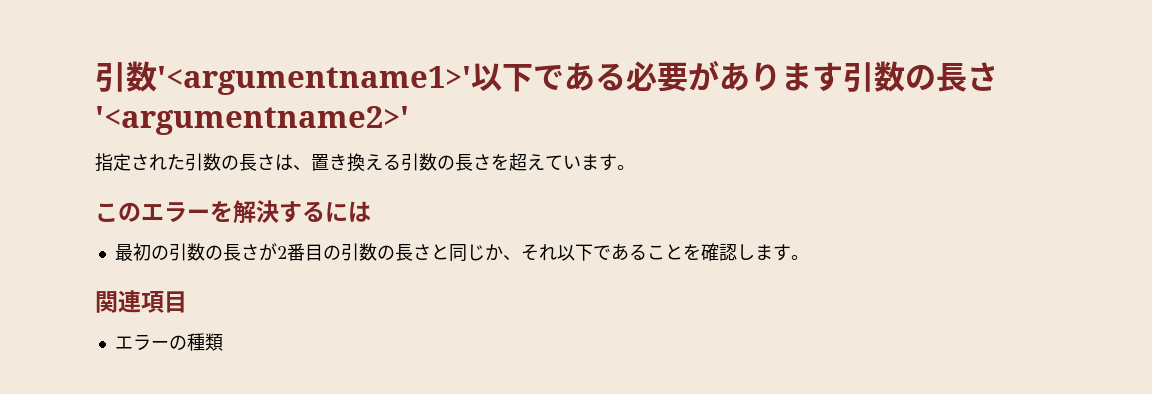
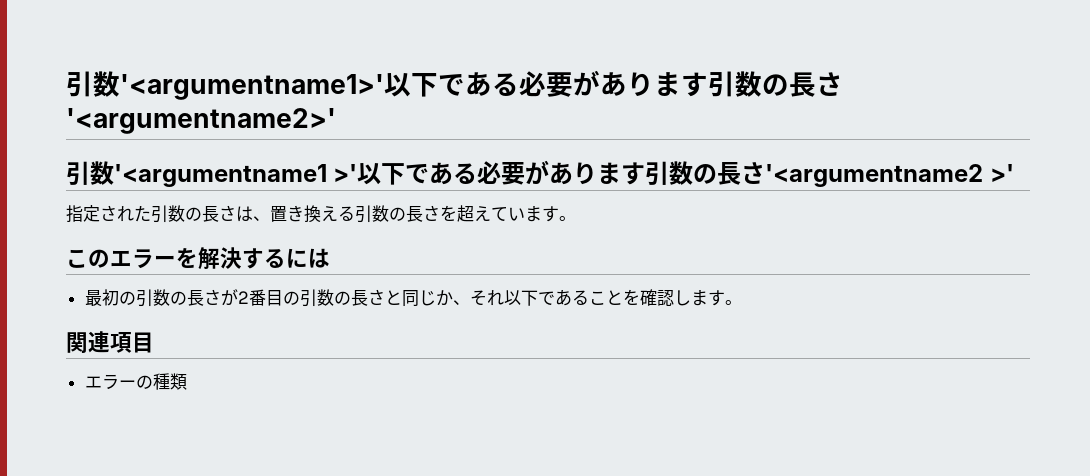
+ 引数'<argumentname1 >'以下である必要があります引数の長さ'<argumentname2 >'

